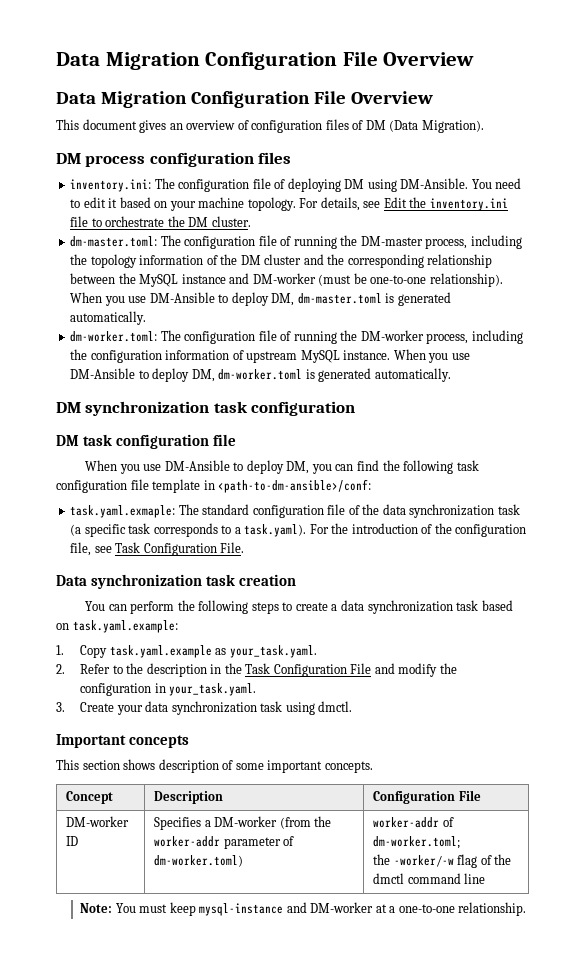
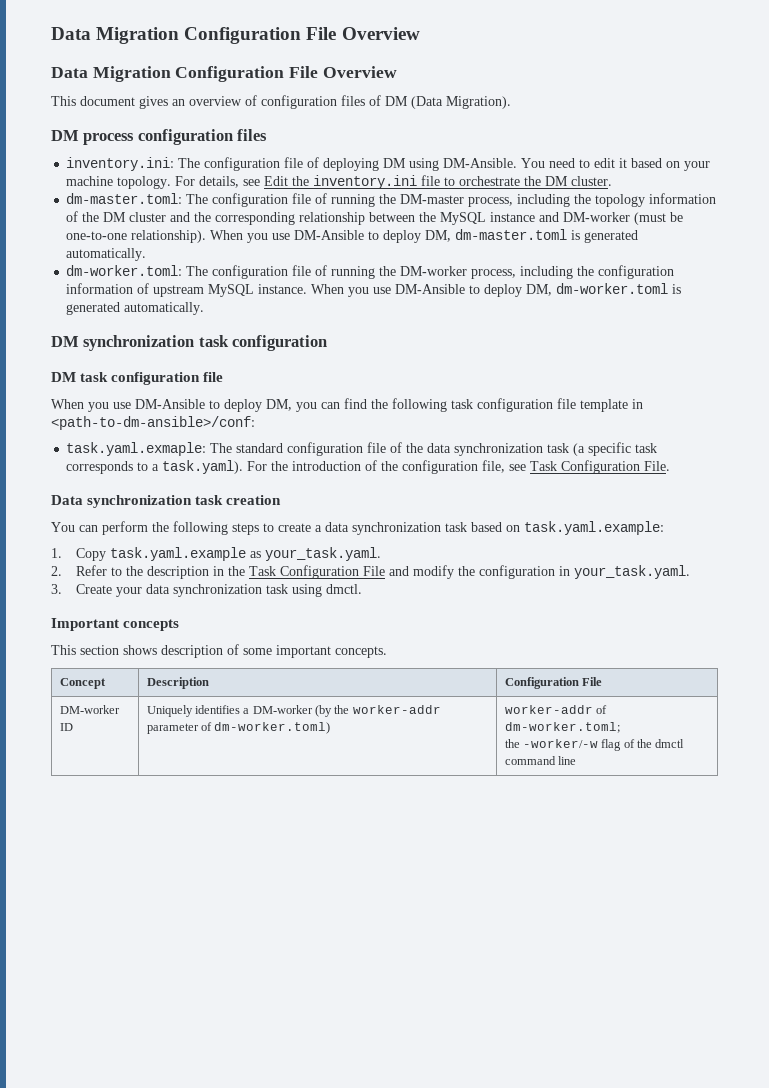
- DM-worker ID | Specifies a DM-worker (from the worker-addr parameter of dm-worker.toml) | worker-addr of dm-worker.toml;
+ DM-worker ID | Uniquely identifies a DM-worker (by the worker-addr parameter of dm-worker.toml) | worker-addr of dm-worker.toml;
- Note: You must keep mysql-instance and DM-worker at a one-to-one relationship.

